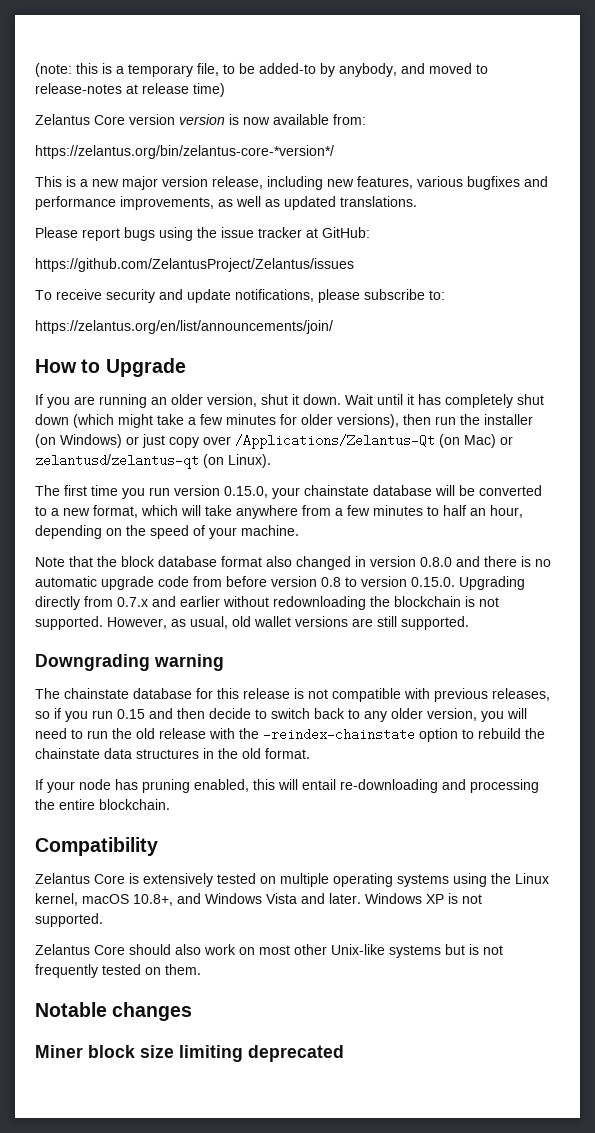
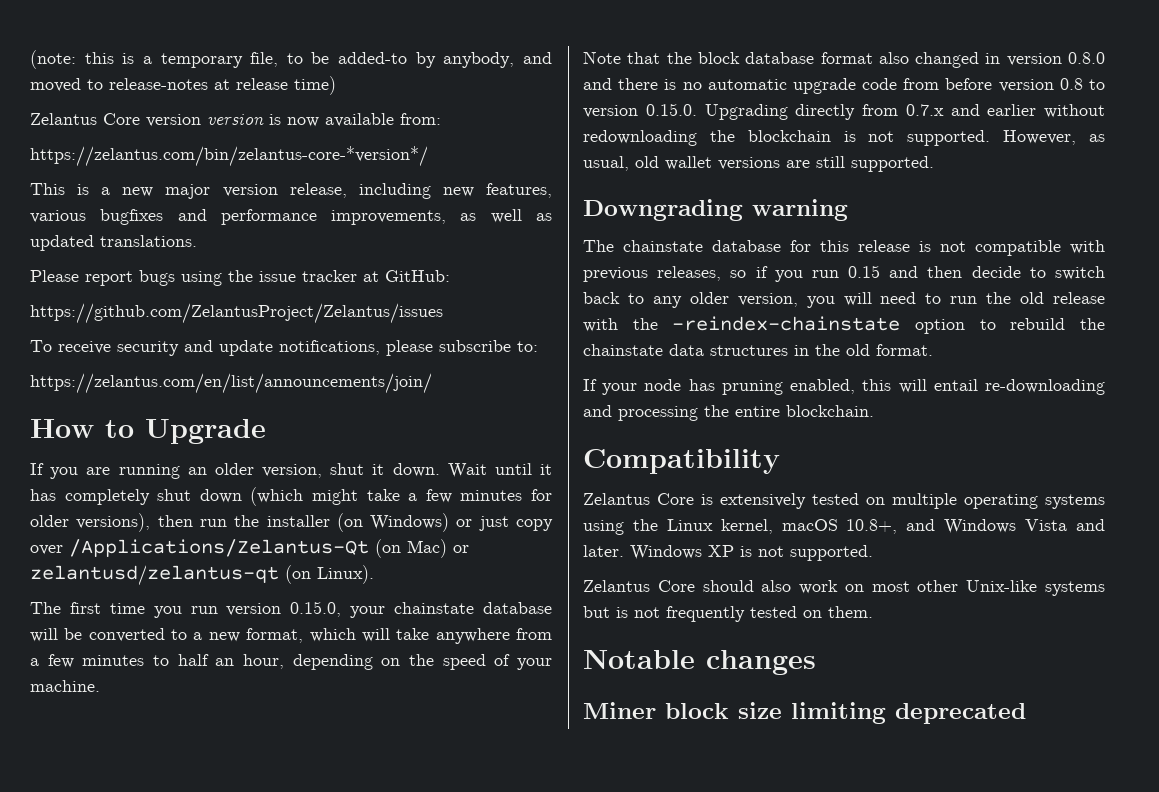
- https://zelantus.org/bin/zelantus-core-*version*/
+ https://zelantus.com/bin/zelantus-core-*version*/
- https://zelantus.org/en/list/announcements/join/
+ https://zelantus.com/en/list/announcements/join/

